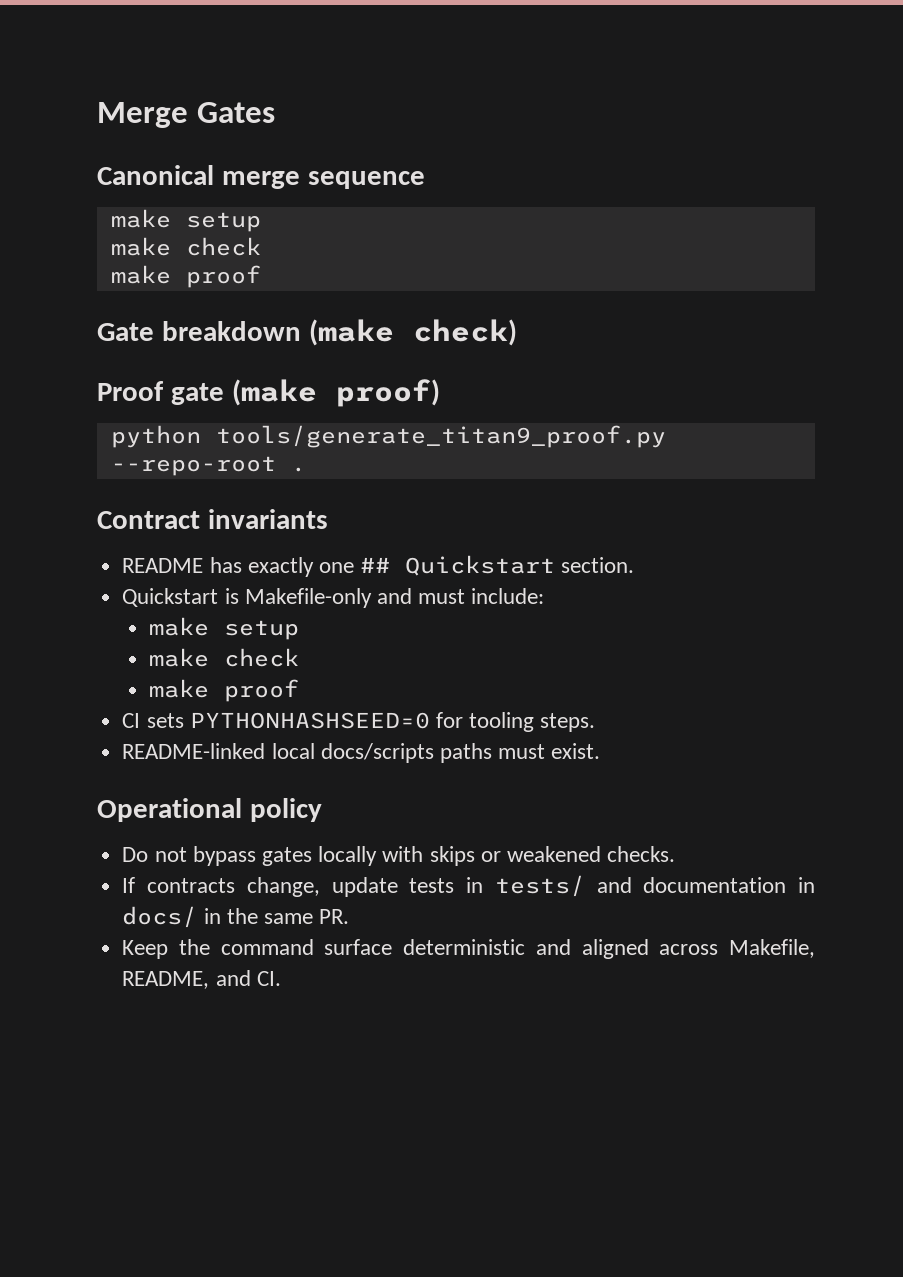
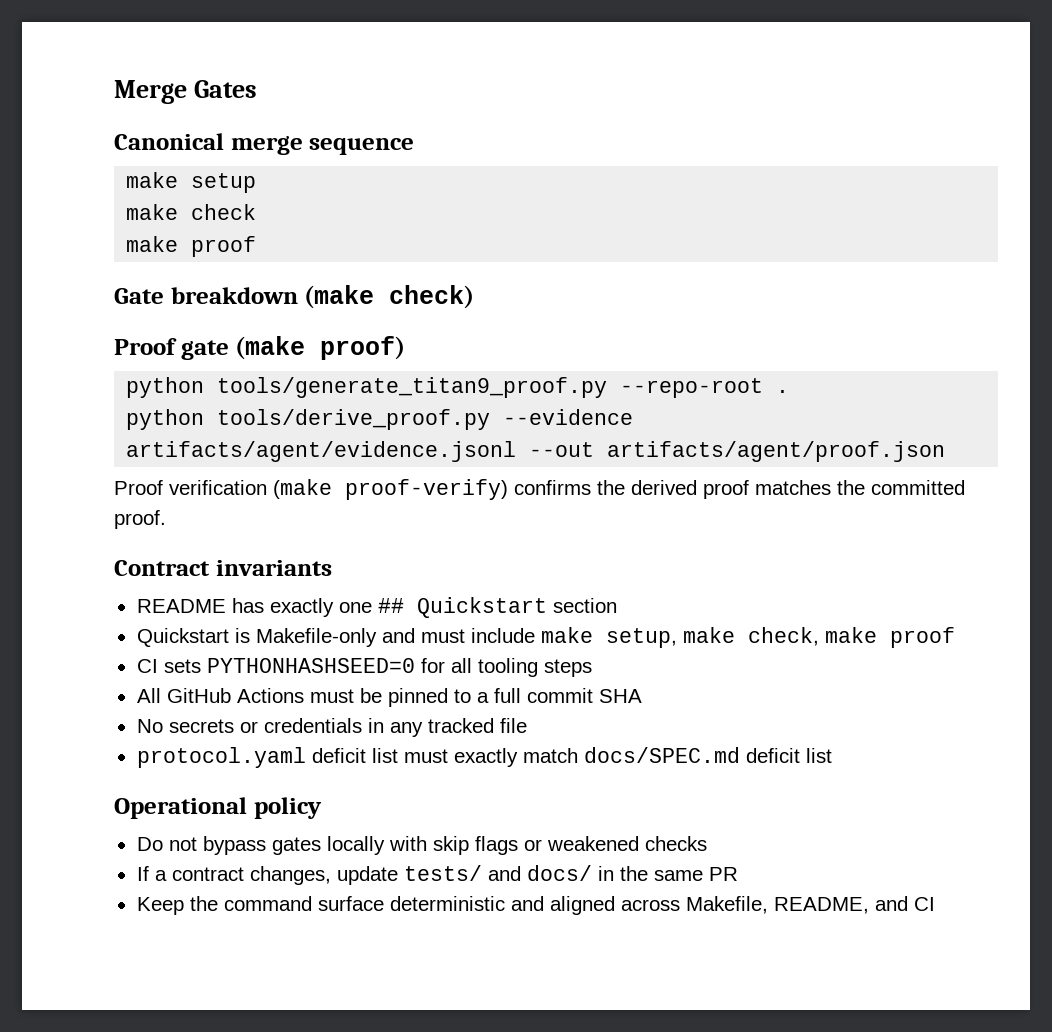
+ python tools/derive_proof.py --evidence artifacts/agent/evidence.jsonl --out artifacts/agent/proof.json
+ Proof verification (make proof-verify) confirms the derived proof matches the committed proof.
- README has exactly one ## Quickstart section.
+ README has exactly one ## Quickstart section
- Quickstart is Makefile-only and must include:
- make setup
- make check
- make proof
+ Quickstart is Makefile-only and must include make setup, make check, make proof
- CI sets PYTHONHASHSEED=0 for tooling steps.
- README-linked local docs/scripts paths must exist.
+ CI sets PYTHONHASHSEED=0 for all tooling steps
+ All GitHub Actions must be pinned to a full commit SHA
+ No secrets or credentials in any tracked file
+ protocol.yaml deficit list must exactly match docs/SPEC.md deficit list
- Do not bypass gates locally with skips or weakened checks.
+ Do not bypass gates locally with skip flags or weakened checks
- If contracts change, update tests in tests/ and documentation in docs/ in the same PR.
+ If a contract changes, update tests/ and docs/ in the same PR
- Keep the command surface deterministic and aligned across Makefile, README, and CI.
+ Keep the command surface deterministic and aligned across Makefile, README, and CI

